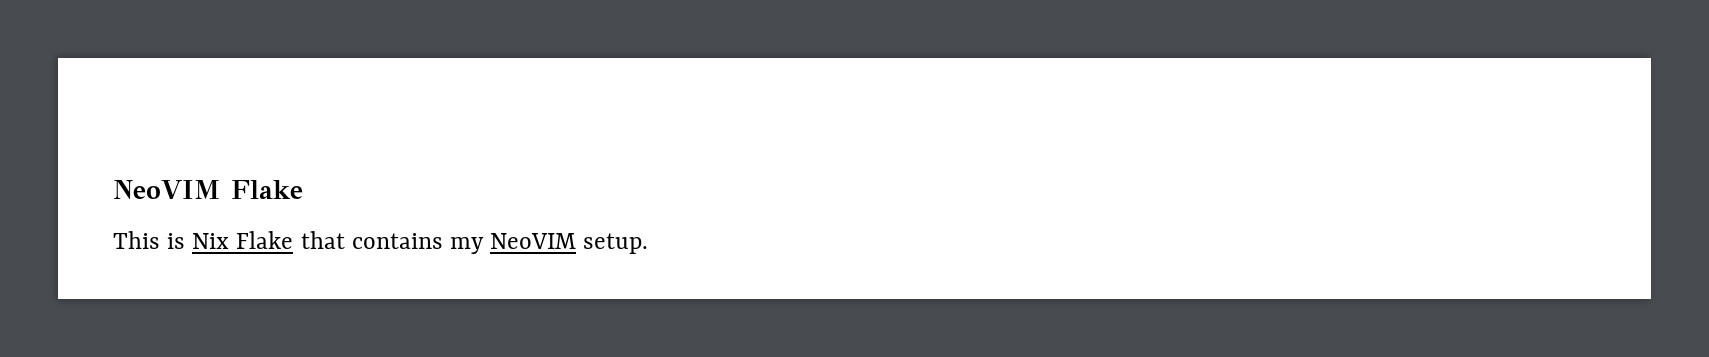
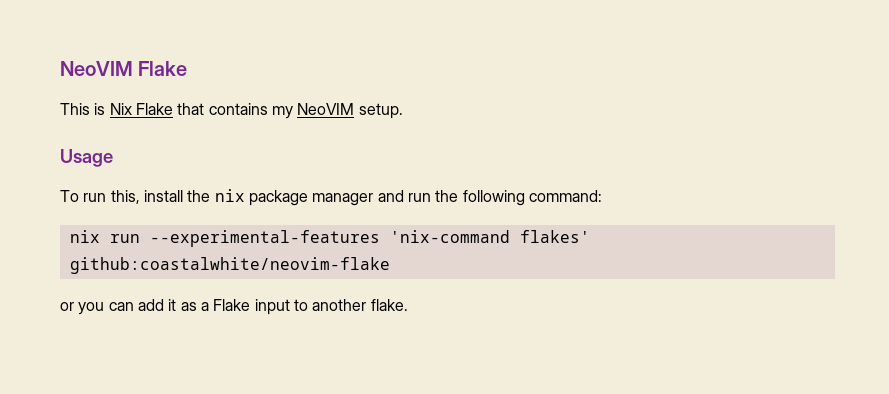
+ Usage
+ To run this, install the nix package manager and run the following command:
+ nix run --experimental-features 'nix-command flakes' github:coastalwhite/neovim-flake
+ or you can add it as a Flake input to another flake.

